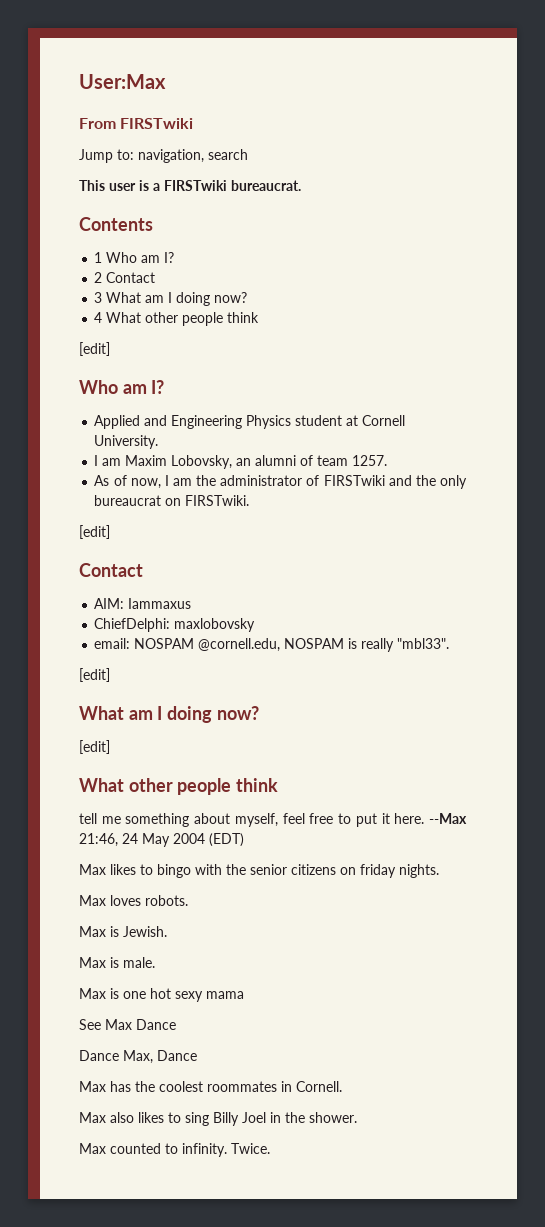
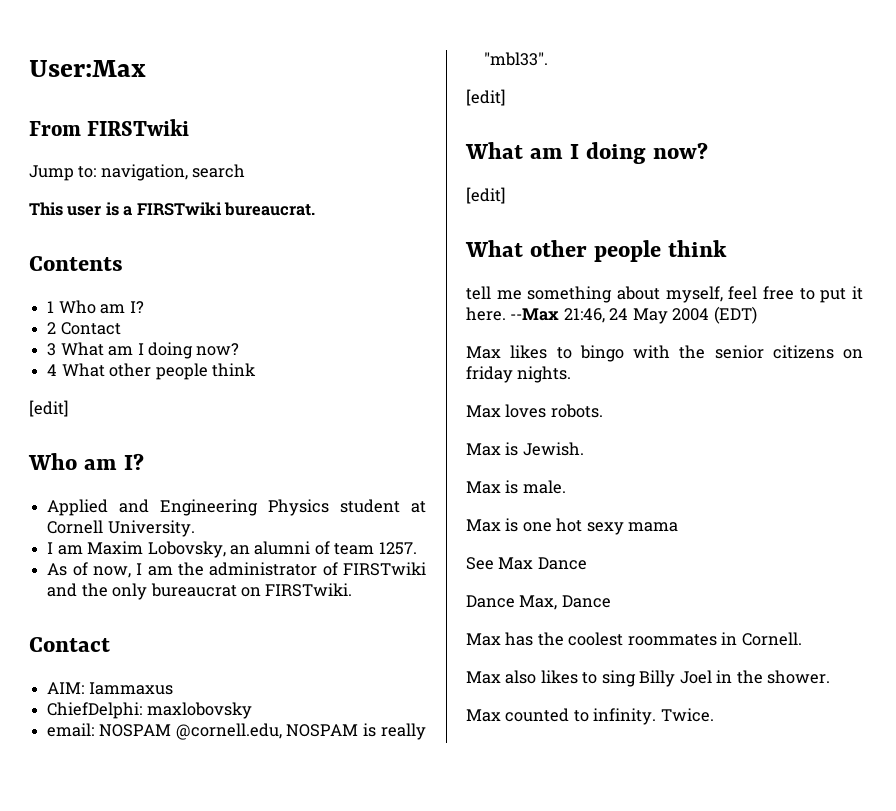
  As of now, I am the administrator of FIRSTwiki and the only bureaucrat on FIRSTwiki.
- [edit]

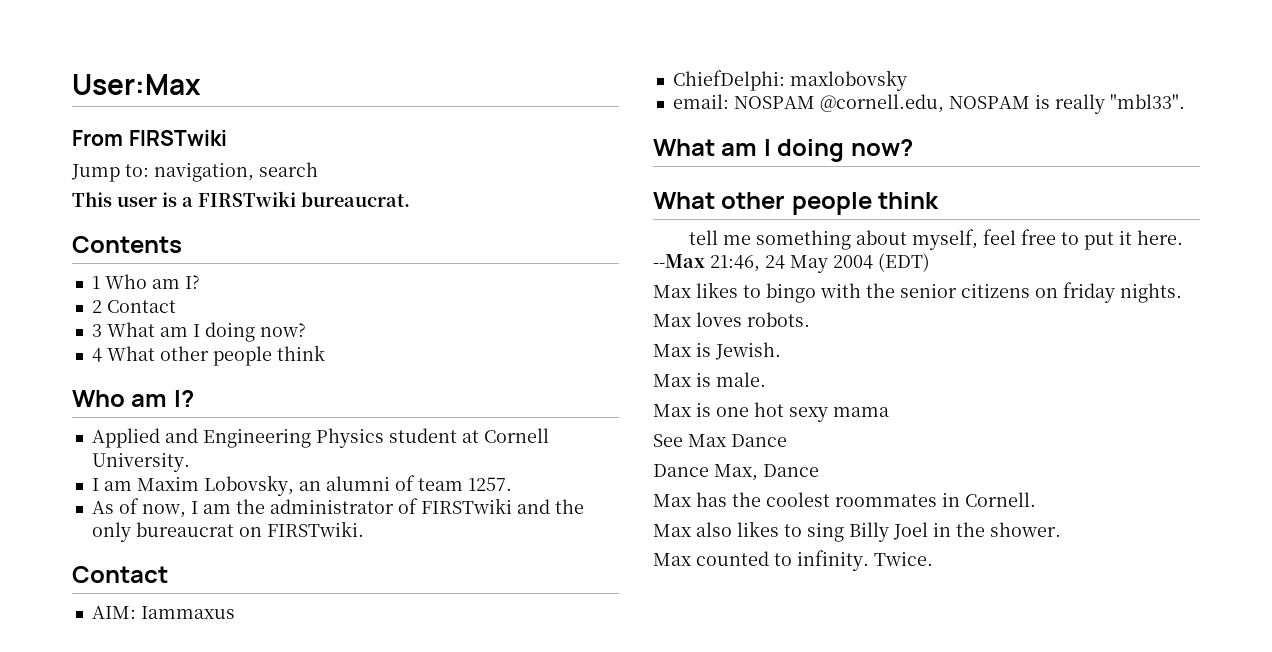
  4 What other people think
- [edit]
  email: NOSPAM @cornell.edu, NOSPAM is really "mbl33".
- [edit]
  What am I doing now?
- [edit]

